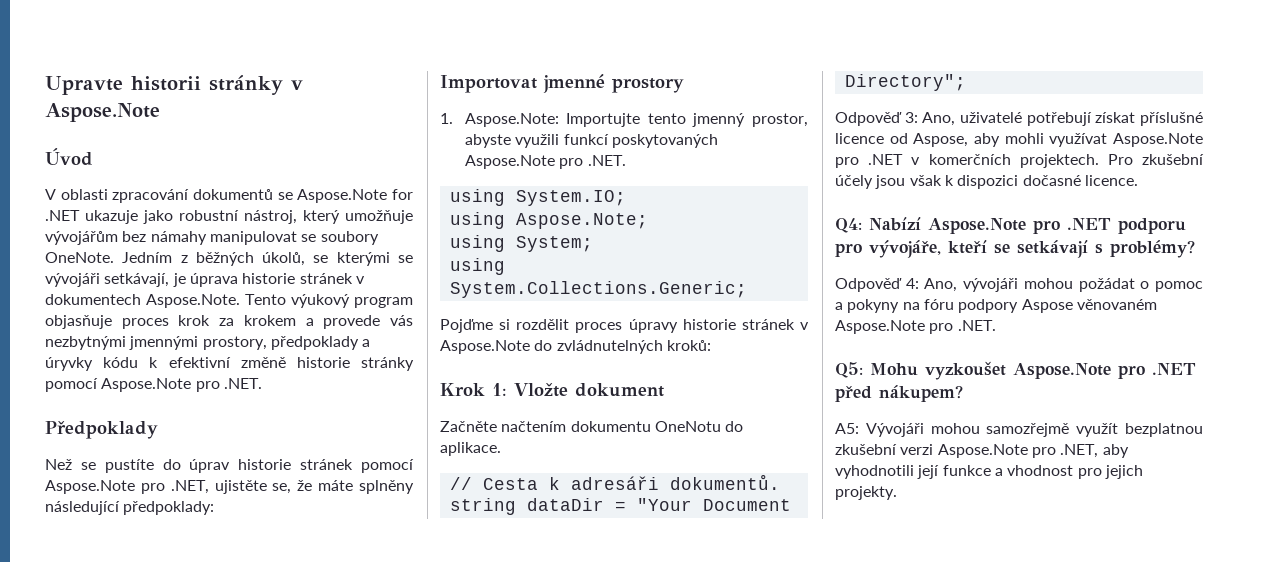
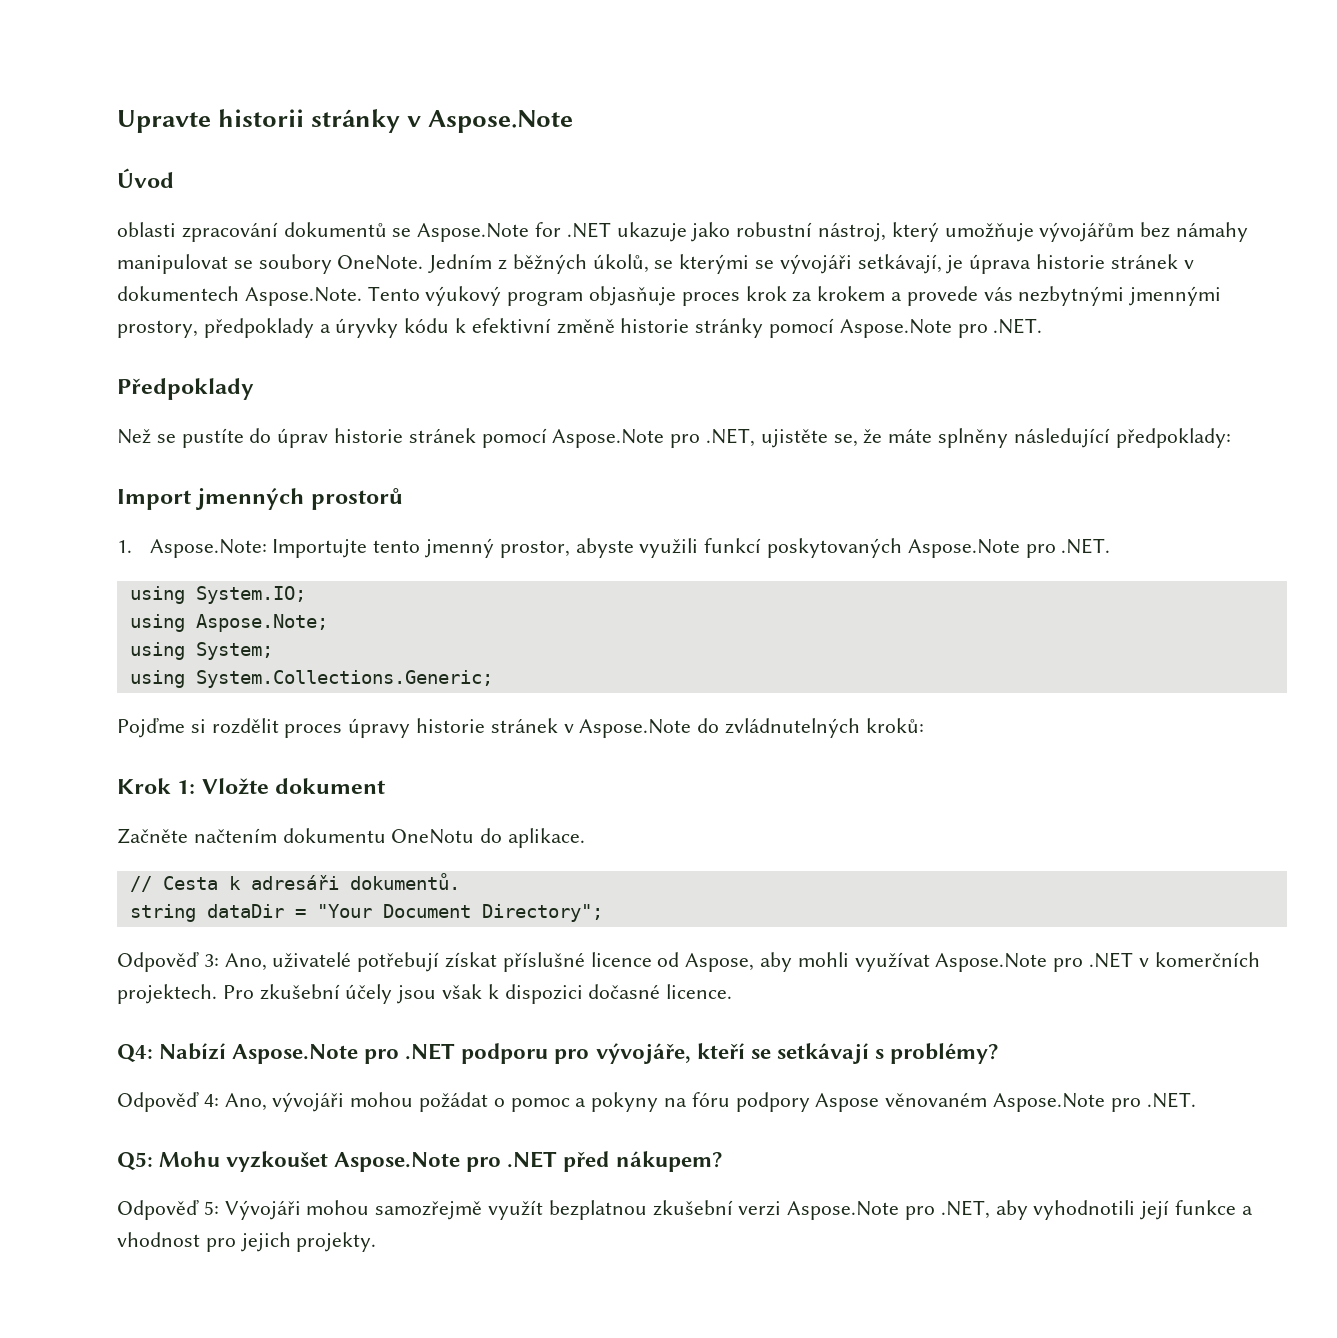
- V oblasti zpracování dokumentů se Aspose.Note for .NET ukazuje jako robustní nástroj, který umožňuje vývojářům bez námahy manipulovat se soubory OneNote.
+ oblasti zpracování dokumentů se Aspose.Note for .NET ukazuje jako robustní nástroj, který umožňuje vývojářům bez námahy manipulovat se soubory OneNote.
- Importovat jmenné prostory
+ Import jmenných prostorů
- A5: Vývojáři mohou samozřejmě využít bezplatnou zkušební verzi Aspose.Note pro .NET, aby vyhodnotili její funkce a vhodnost pro jejich projekty.
+ Odpověď 5: Vývojáři mohou samozřejmě využít bezplatnou zkušební verzi Aspose.Note pro .NET, aby vyhodnotili její funkce a vhodnost pro jejich projekty.

